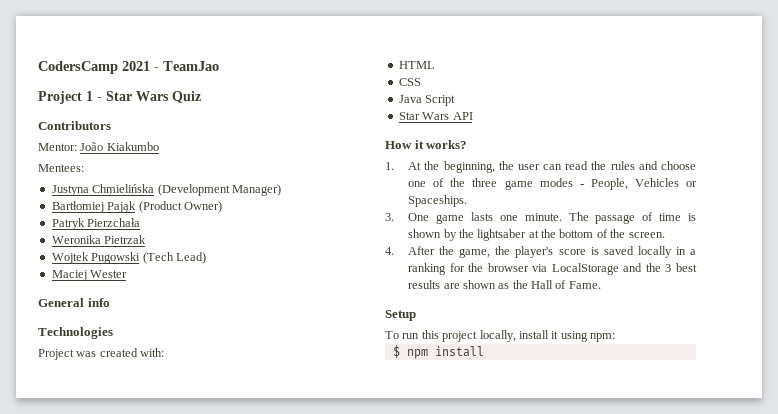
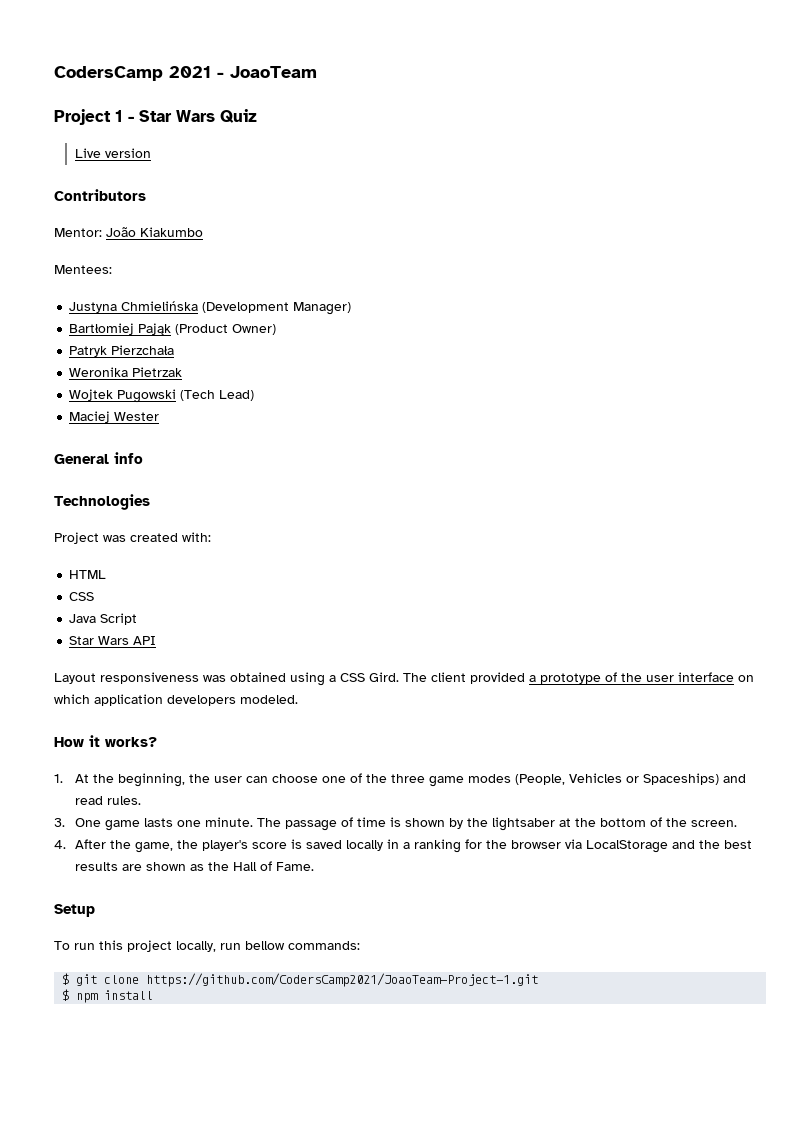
- CodersCamp 2021 - TeamJao
+ CodersCamp 2021 - JoaoTeam
+ Live version
+ Layout responsiveness was obtained using a CSS Gird. The client provided a prototype of the user interface on which application developers modeled.
- 1. At the beginning, the user can read the rules and choose one of the three game modes - People, Vehicles or Spaceships.
+ 1. At the beginning, the user can choose one of the three game modes (People, Vehicles or Spaceships) and read rules.
- 4. After the game, the player's score is saved locally in a ranking for the browser via LocalStorage and the 3 best results are shown as the Hall of Fame.
+ 4. After the game, the player's score is saved locally in a ranking for the browser via LocalStorage and the best results are shown as the Hall of Fame.
- To run this project locally, install it using npm:
+ To run this project locally, run bellow commands:
+ $ git clone https://github.com/CodersCamp2021/JoaoTeam-Project-1.git

